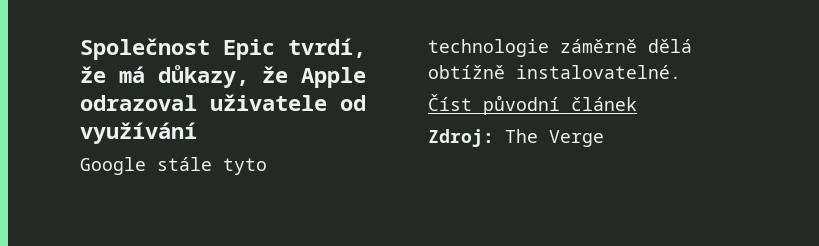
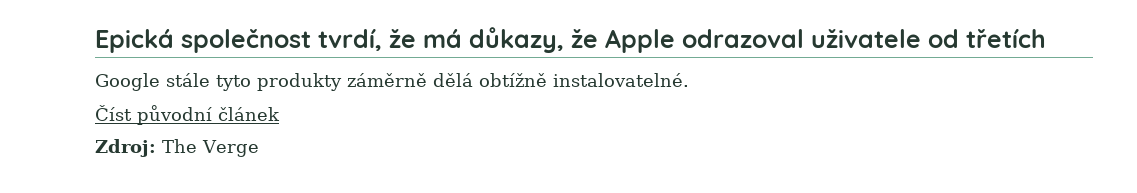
- Společnost Epic tvrdí, že má důkazy, že Apple odrazoval uživatele od využívání
+ Epická společnost tvrdí, že má důkazy, že Apple odrazoval uživatele od třetích
- Google stále tyto technologie záměrně dělá obtížně instalovatelné.
+ Google stále tyto produkty záměrně dělá obtížně instalovatelné.

